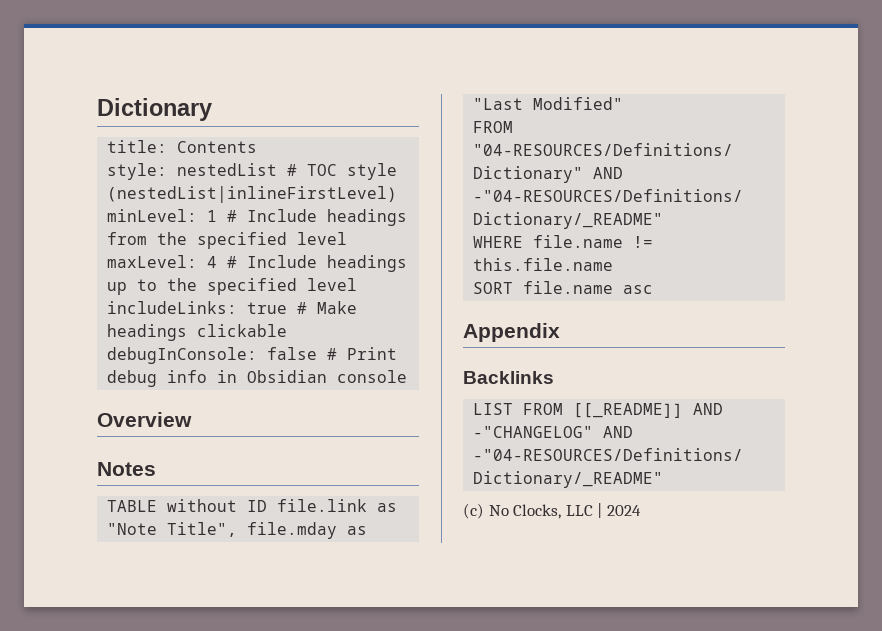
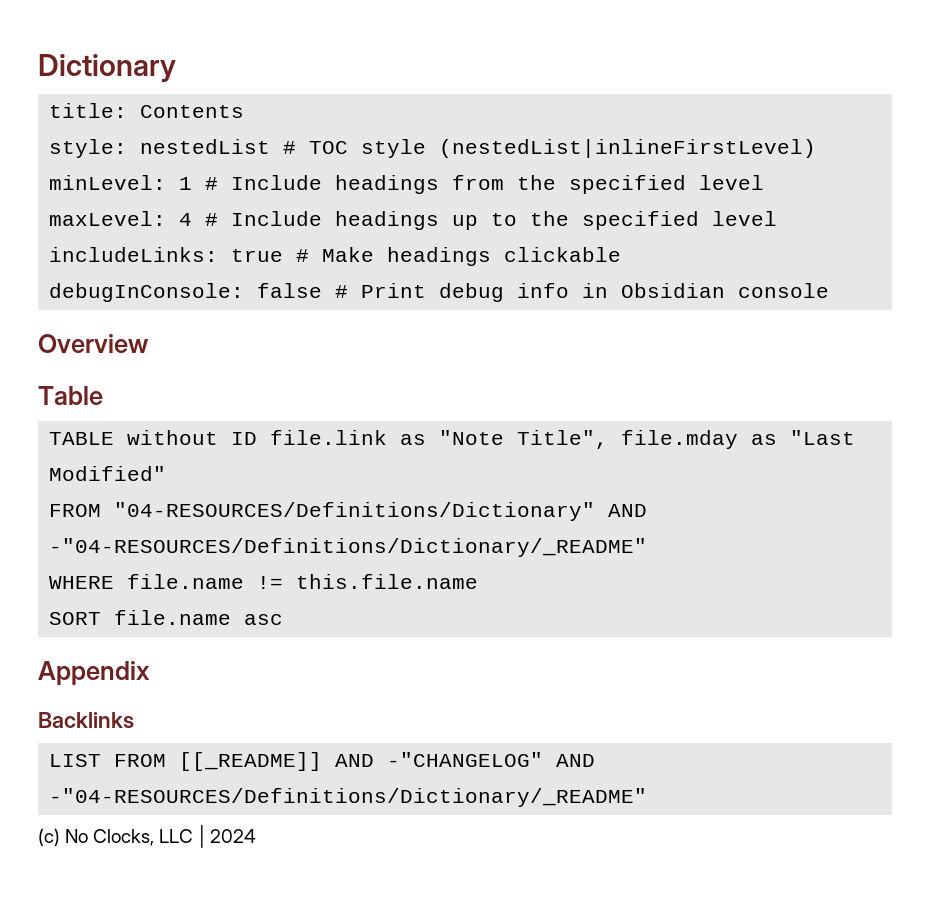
- Notes
+ Table

